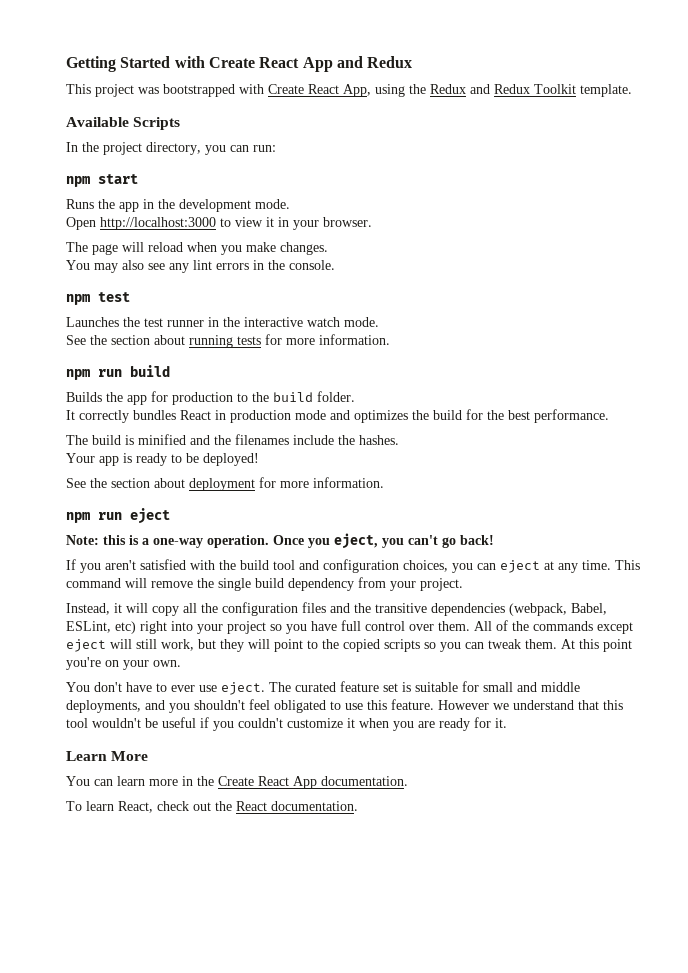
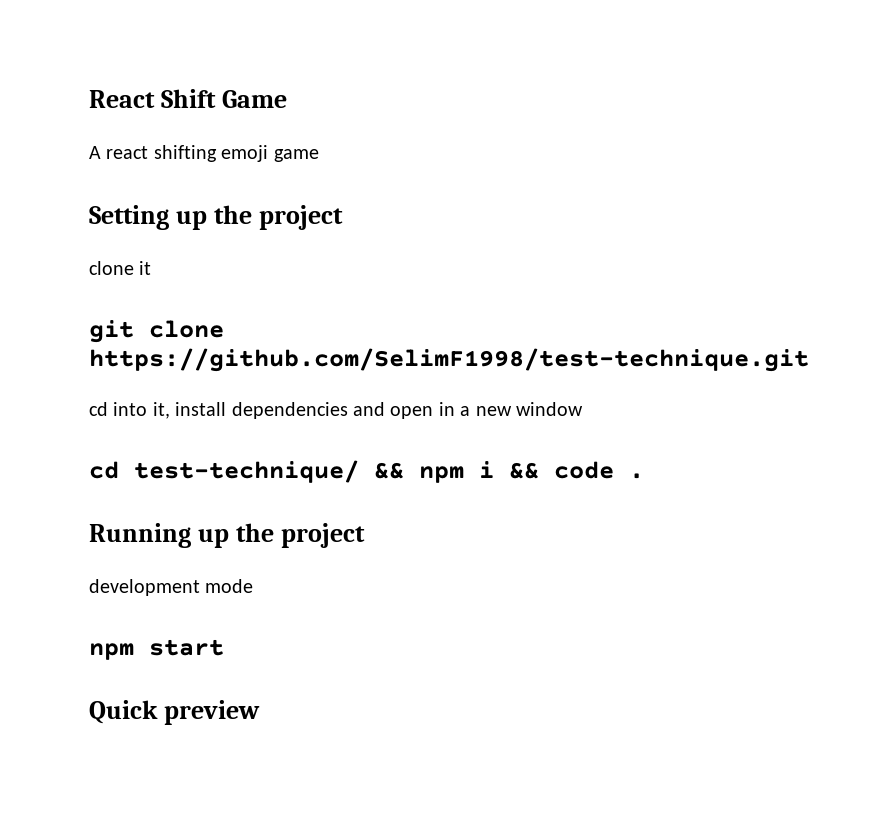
- Getting Started with Create React App and Redux
- This project was bootstrapped with Create React App, using the Redux and Redux Toolkit template.
- Available Scripts
- In the project directory, you can run:
+ React Shift Game
+ A react shifting emoji game
+ Setting up the project
+ clone it
+ git clone https://github.com/SelimF1998/test-technique.git
+ cd into it, install dependencies and open in a new window
+ cd test-technique/ && npm i && code .
+ Running up the project
+ development mode
  npm start
- Runs the app in the development mode.
- Open http://localhost:3000 to view it in your browser.
- The page will reload when you make changes.
- You may also see any lint errors in the console.
- npm test
- Launches the test runner in the interactive watch mode.
- See the section about running tests for more information.
- npm run build
- Builds the app for production to the build folder.
- It correctly bundles React in production mode and optimizes the build for the best performance.
- The build is minified and the filenames include the hashes.
- Your app is ready to be deployed!
- See the section about deployment for more information.
- npm run eject
- Note: this is a one-way operation. Once you eject, you can't go back!
- If you aren't satisfied with the build tool and configuration choices, you can eject at any time. This command will remove the single build dependency from your project.
- Instead, it will copy all the configuration files and the transitive dependencies (webpack, Babel, ESLint, etc) right into your project so you have full control over them. All of the commands except eject will still work, but they will point to the copied scripts so you can tweak them. At this point you're on your own.
- You don't have to ever use eject. The curated feature set is suitable for small and middle deployments, and you shouldn't feel obligated to use this feature. However we understand that this tool wouldn't be useful if you couldn't customize it when you are ready for it.
- Learn More
- You can learn more in the Create React App documentation.
- To learn React, check out the React documentation.
+ Quick preview

